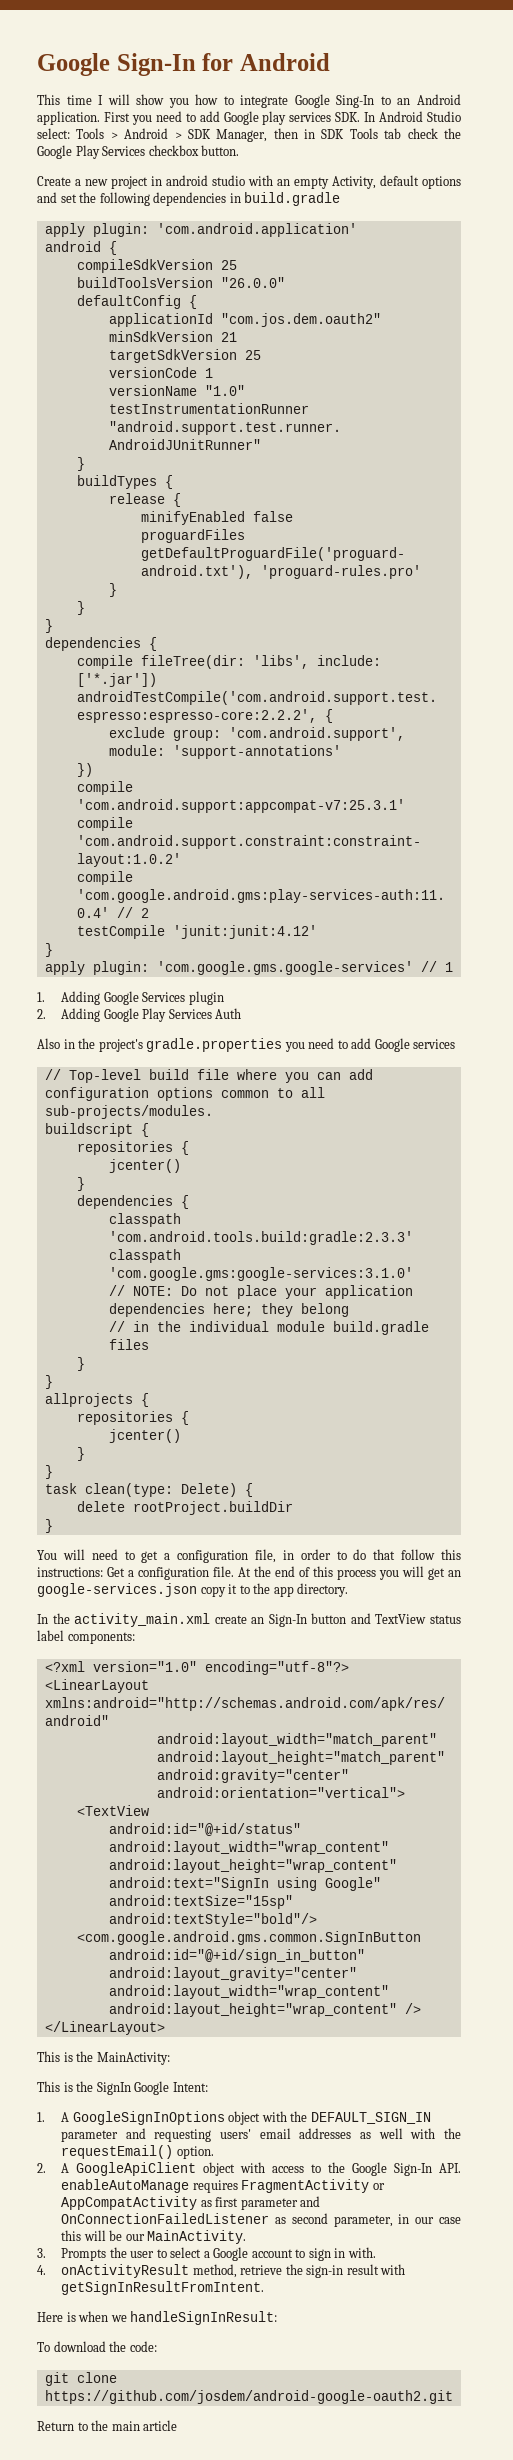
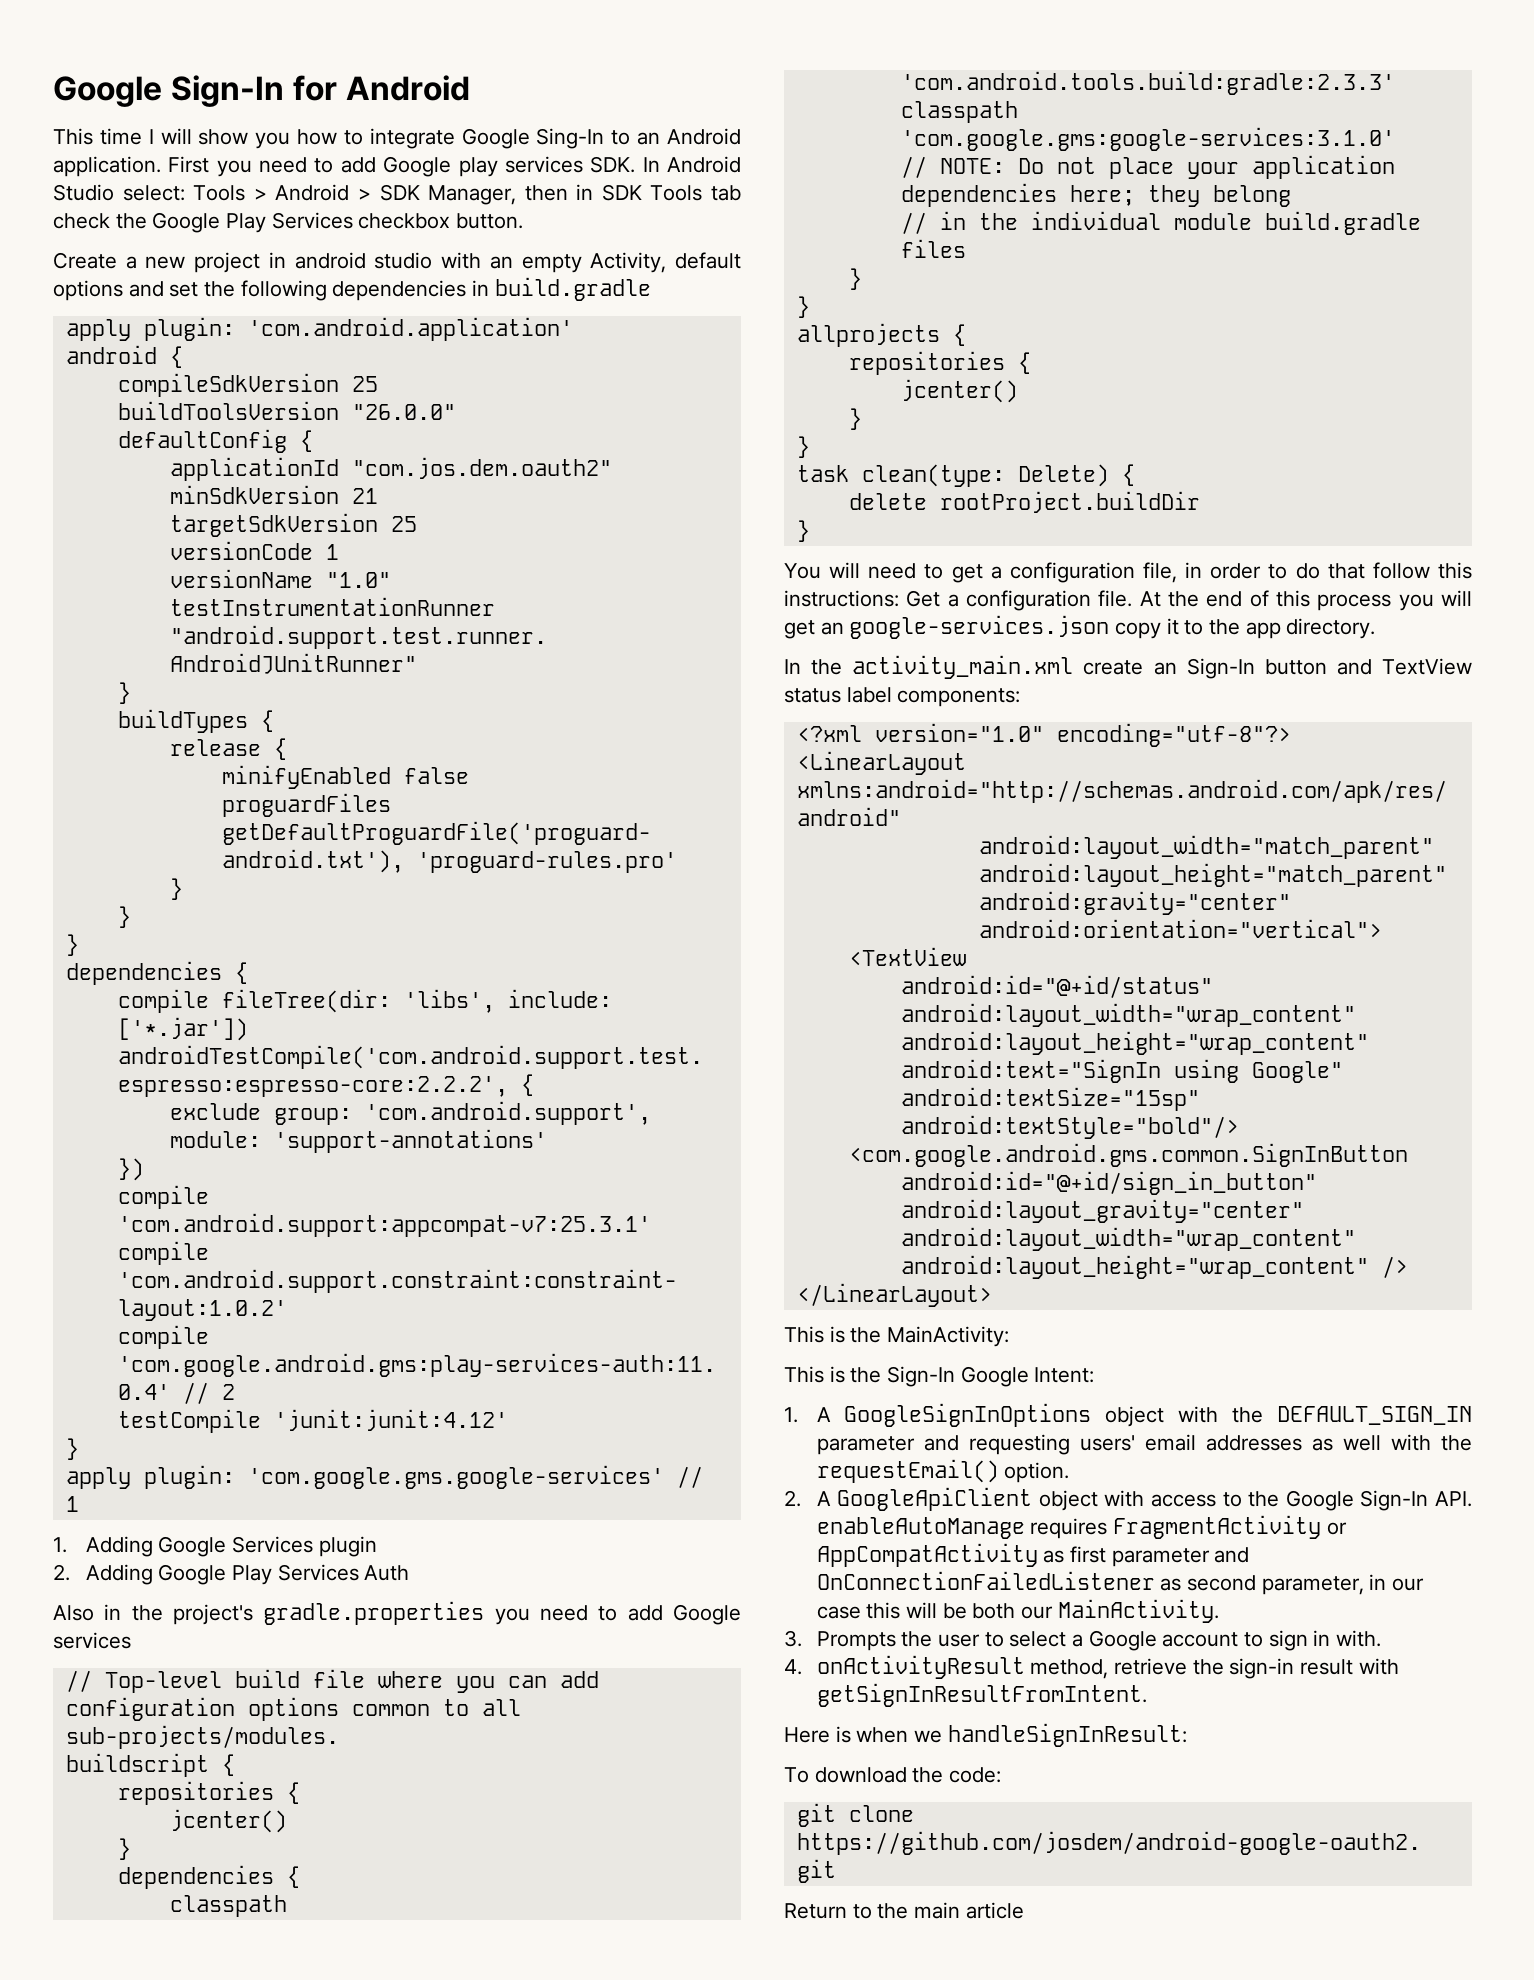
- This is the SignIn Google Intent:
+ This is the Sign-In Google Intent:
- 2. A GoogleApiClient object with access to the Google Sign-In API. enableAutoManage requires FragmentActivity or AppCompatActivity as first parameter and OnConnectionFailedListener as second parameter, in our case this will be our MainActivity.
+ 2. A GoogleApiClient object with access to the Google Sign-In API. enableAutoManage requires FragmentActivity or AppCompatActivity as first parameter and OnConnectionFailedListener as second parameter, in our case this will be both our MainActivity.

